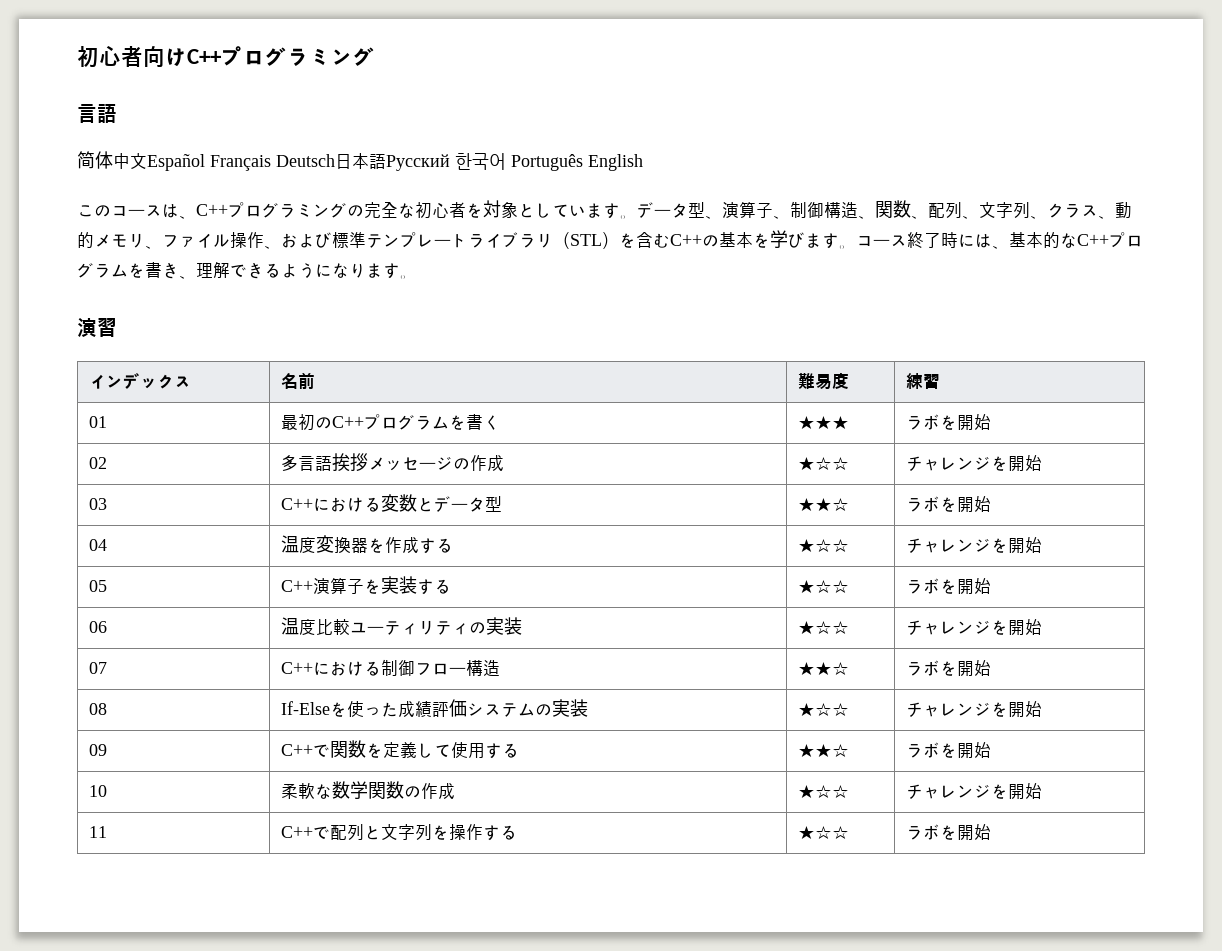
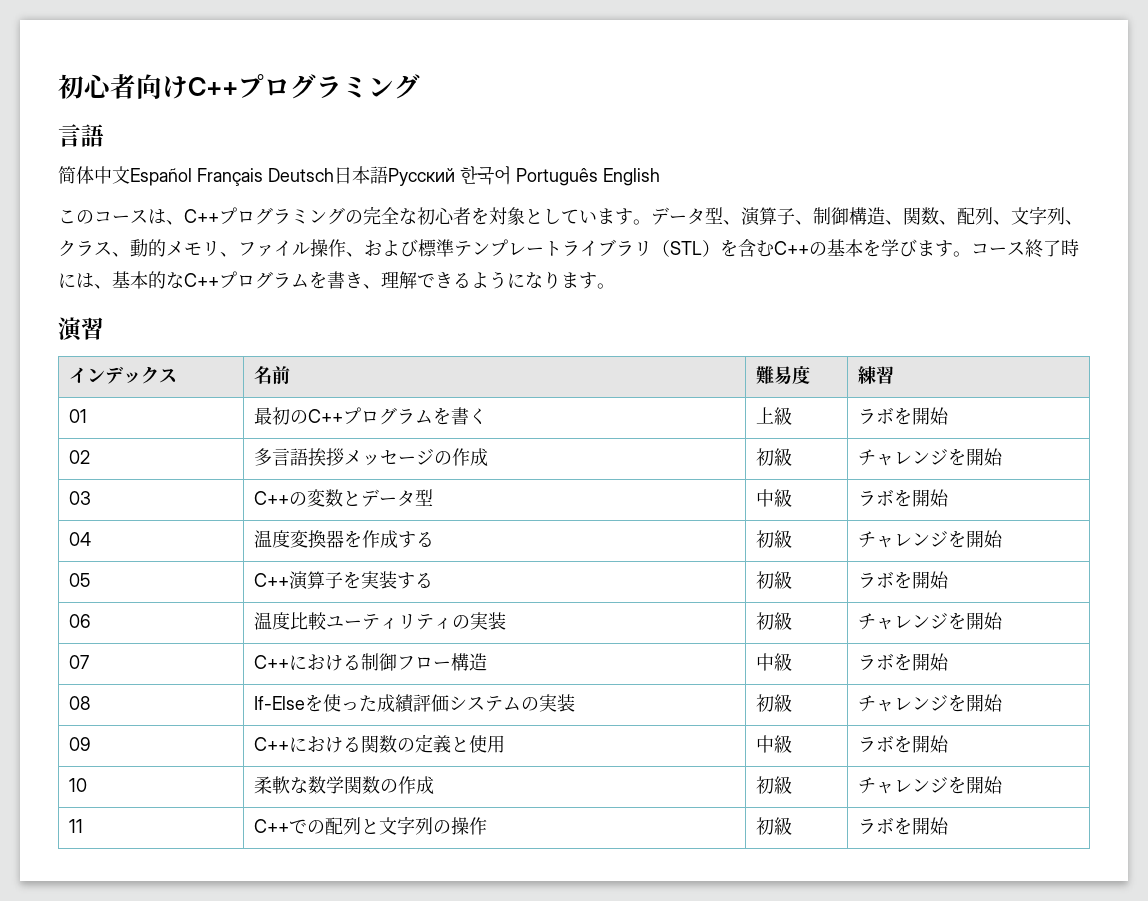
- 01 | 最初のC++プログラムを書く | ★★★ | ラボを開始
+ 01 | 最初のC++プログラムを書く | 上級 | ラボを開始
- 02 | 多言語挨拶メッセージの作成 | ★☆☆ | チャレンジを開始
+ 02 | 多言語挨拶メッセージの作成 | 初級 | チャレンジを開始
- 03 | C++における変数とデータ型 | ★★☆ | ラボを開始
+ 03 | C++の変数とデータ型 | 中級 | ラボを開始
- 04 | 温度変換器を作成する | ★☆☆ | チャレンジを開始
+ 04 | 温度変換器を作成する | 初級 | チャレンジを開始
- 05 | C++演算子を実装する | ★☆☆ | ラボを開始
+ 05 | C++演算子を実装する | 初級 | ラボを開始
- 06 | 温度比較ユーティリティの実装 | ★☆☆ | チャレンジを開始
+ 06 | 温度比較ユーティリティの実装 | 初級 | チャレンジを開始
- 07 | C++における制御フロー構造 | ★★☆ | ラボを開始
+ 07 | C++における制御フロー構造 | 中級 | ラボを開始
- 08 | If-Elseを使った成績評価システムの実装 | ★☆☆ | チャレンジを開始
+ 08 | If-Elseを使った成績評価システムの実装 | 初級 | チャレンジを開始
- 09 | C++で関数を定義して使用する | ★★☆ | ラボを開始
+ 09 | C++における関数の定義と使用 | 中級 | ラボを開始
- 10 | 柔軟な数学関数の作成 | ★☆☆ | チャレンジを開始
+ 10 | 柔軟な数学関数の作成 | 初級 | チャレンジを開始
- 11 | C++で配列と文字列を操作する | ★☆☆ | ラボを開始
+ 11 | C++での配列と文字列の操作 | 初級 | ラボを開始

